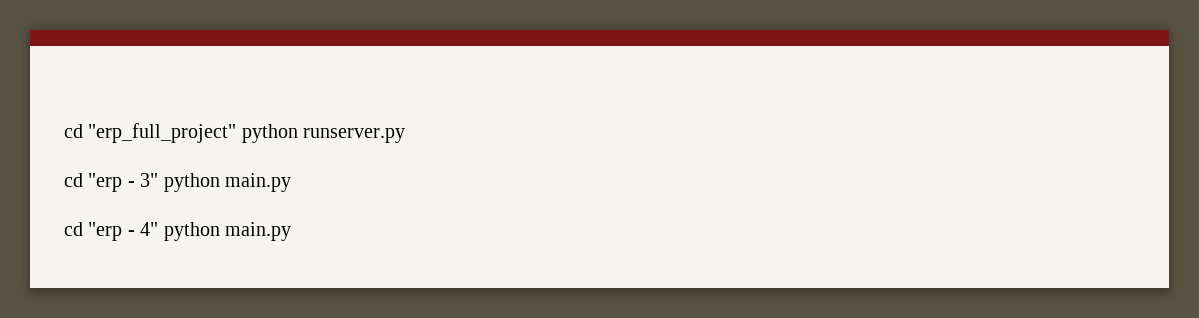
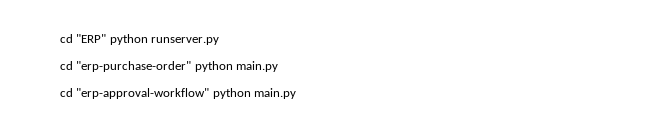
- cd "erp_full_project" python runserver.py
+ cd "ERP" python runserver.py
- cd "erp - 3" python main.py
+ cd "erp-purchase-order" python main.py
- cd "erp - 4" python main.py
+ cd "erp-approval-workflow" python main.py

